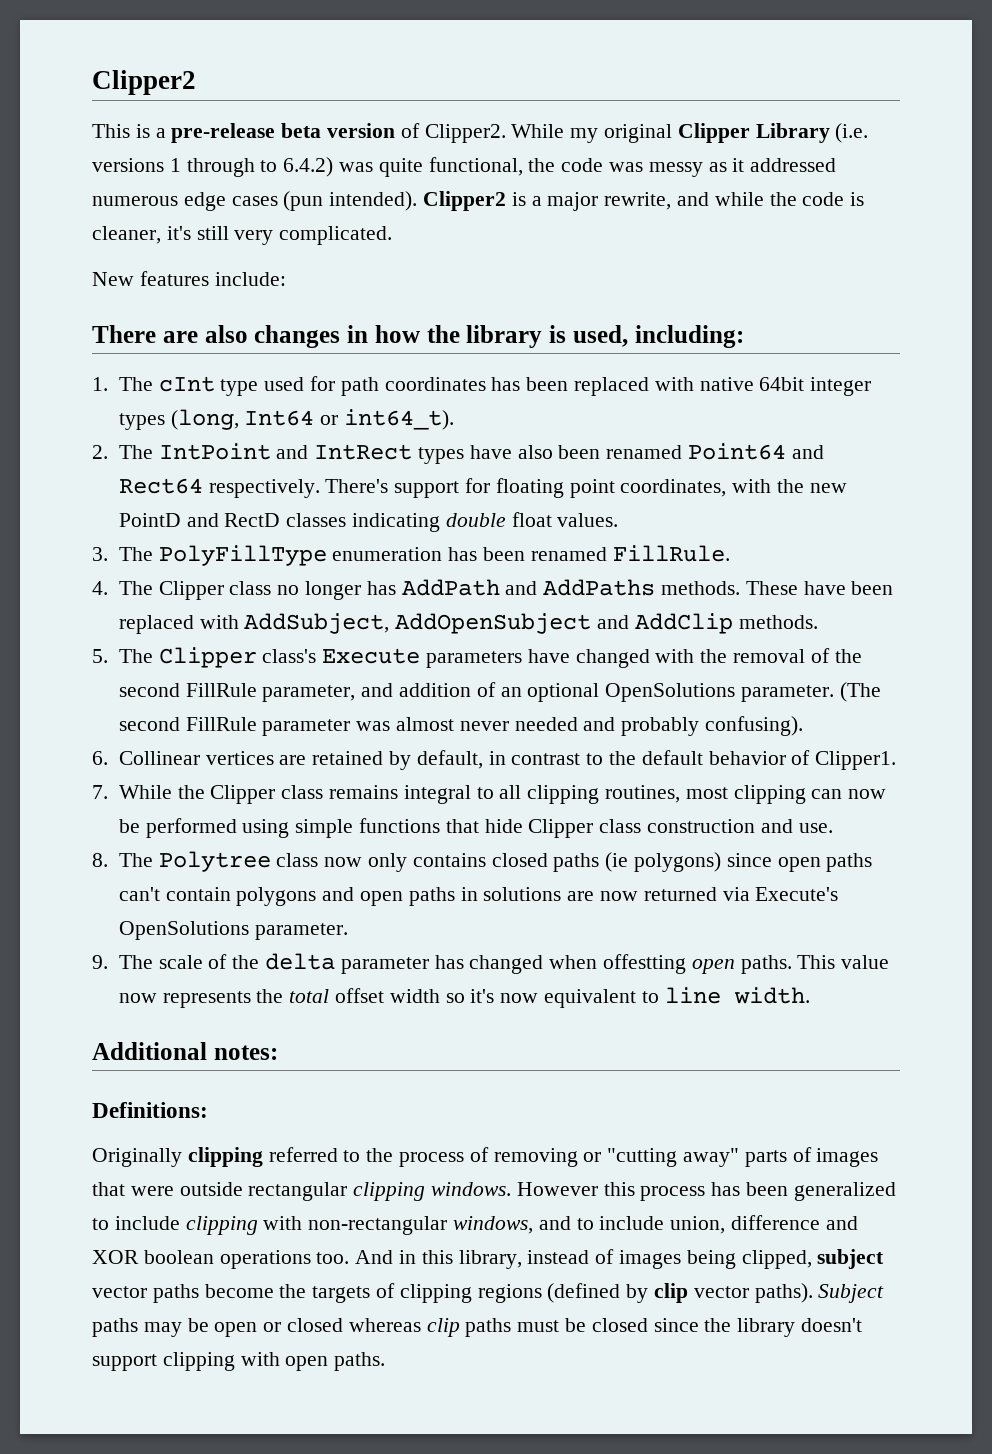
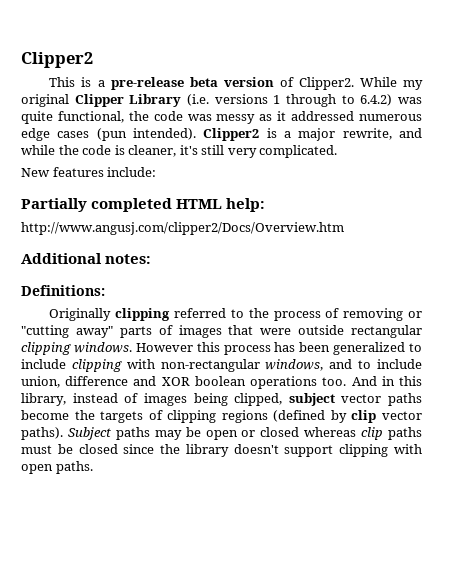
- There are also changes in how the library is used, including:
- 1. The cInt type used for path coordinates has been replaced with native 64bit integer types (long, Int64 or int64_t).
- 2. The IntPoint and IntRect types have also been renamed Point64 and Rect64 respectively. There's support for floating point coordinates, with the new PointD and RectD classes indicating double float values.
- 3. The PolyFillType enumeration has been renamed FillRule.
- 4. The Clipper class no longer has AddPath and AddPaths methods. These have been replaced with AddSubject, AddOpenSubject and AddClip methods.
- 5. The Clipper class's Execute parameters have changed with the removal of the second FillRule parameter, and addition of an optional OpenSolutions parameter. (The second FillRule parameter was almost never needed and probably confusing).
- 6. Collinear vertices are retained by default, in contrast to the default behavior of Clipper1.
- 7. While the Clipper class remains integral to all clipping routines, most clipping can now be performed using simple functions that hide Clipper class construction and use.
- 8. The Polytree class now only contains closed paths (ie polygons) since open paths can't contain polygons and open paths in solutions are now returned via Execute's OpenSolutions parameter.
- 9. The scale of the delta parameter has changed when offestting open paths. This value now represents the total offset width so it's now equivalent to line width.
+ Partially completed HTML help:
+ http://www.angusj.com/clipper2/Docs/Overview.htm

